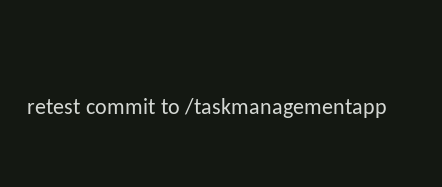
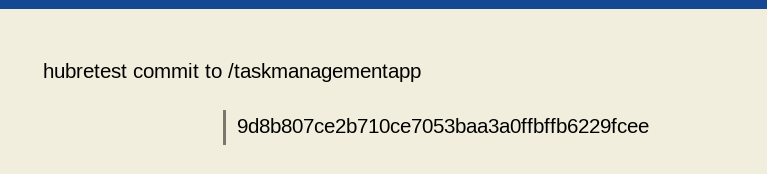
- retest commit to /taskmanagementapp
+ hubretest commit to /taskmanagementapp
+ 9d8b807ce2b710ce7053baa3a0ffbffb6229fcee

